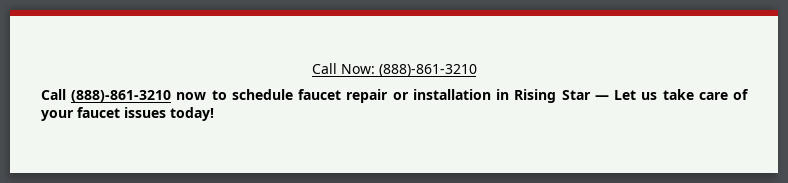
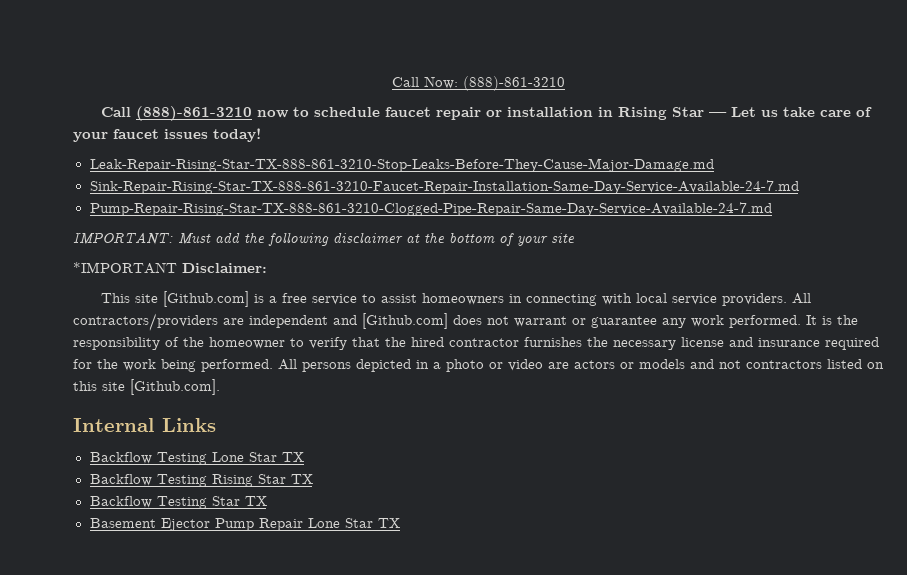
+ Leak-Repair-Rising-Star-TX-888-861-3210-Stop-Leaks-Before-They-Cause-Major-Damage.md
+ Sink-Repair-Rising-Star-TX-888-861-3210-Faucet-Repair-Installation-Same-Day-Service-Available-24-7.md
+ Pump-Repair-Rising-Star-TX-888-861-3210-Clogged-Pipe-Repair-Same-Day-Service-Available-24-7.md
+ IMPORTANT: Must add the following disclaimer at the bottom of your site
+ *IMPORTANT Disclaimer:
+ This site [Github.com] is a free service to assist homeowners in connecting with local service providers. All contractors/providers are independent and [Github.com] does not warrant or guarantee any work performed. It is the responsibility of the homeowner to verify that the hired contractor furnishes the necessary license and insurance required for the work being performed. All persons depicted in a photo or video are actors or models and not contractors listed on this site [Github.com].
+ Internal Links
+ Backflow Testing Lone Star TX
+ Backflow Testing Rising Star TX
+ Backflow Testing Star TX
+ Basement Ejector Pump Repair Lone Star TX

